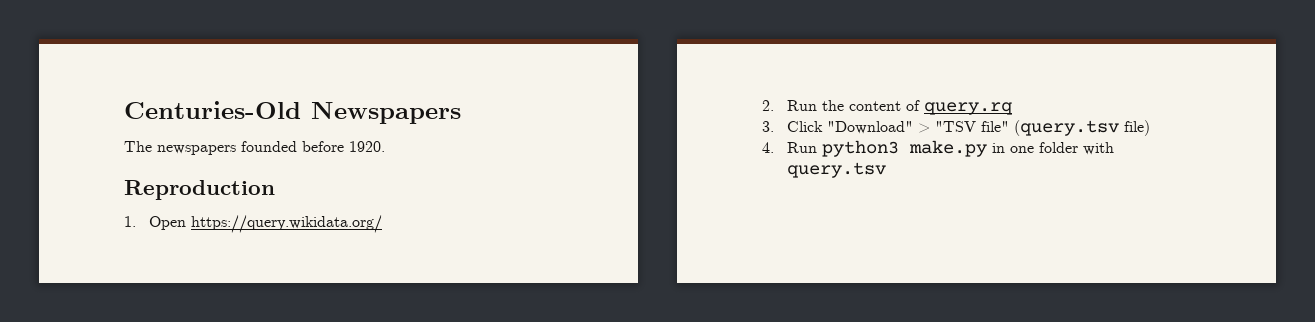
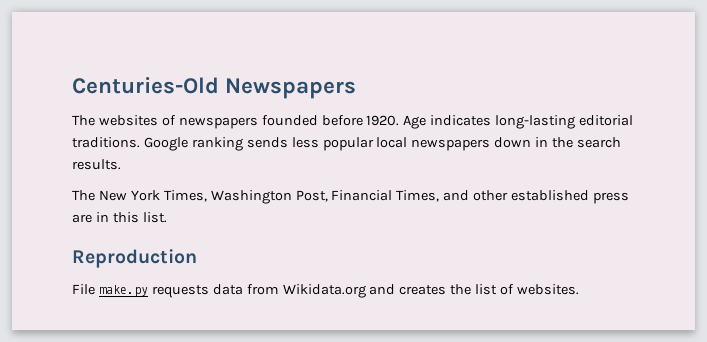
- The newspapers founded before 1920.
+ The websites of newspapers founded before 1920. Age indicates long-lasting editorial traditions. Google ranking sends less popular local newspapers down in the search results.
+ The New York Times, Washington Post, Financial Times, and other established press are in this list.
  Reproduction
- 1. Open https://query.wikidata.org/
- 2. Run the content of query.rq
- 3. Click "Download" > "TSV file" (query.tsv file)
- 4. Run python3 make.py in one folder with query.tsv
+ File make.py requests data from Wikidata.org and creates the list of websites.

